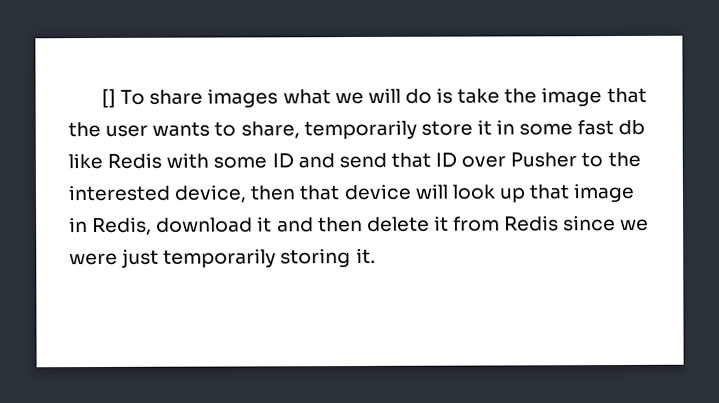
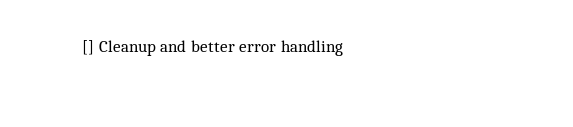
- [] To share images what we will do is take the image that the user wants to share, temporarily store it in some fast db like Redis with some ID and send that ID over Pusher to the interested device, then that device will look up that image in Redis, download it and then delete it from Redis since we were just temporarily storing it.
+ [] Cleanup and better error handling

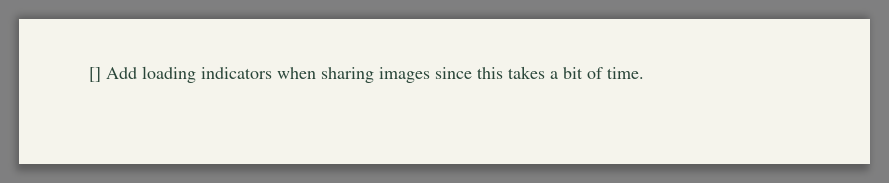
- [] Cleanup and better error handling
+ [] Add loading indicators when sharing images since this takes a bit of time.

